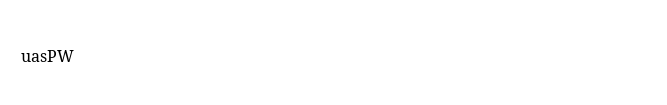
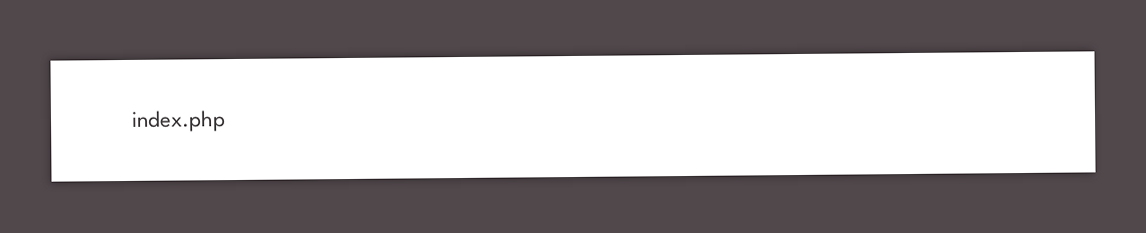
- uasPW
+ index.php

